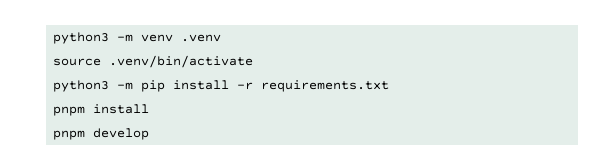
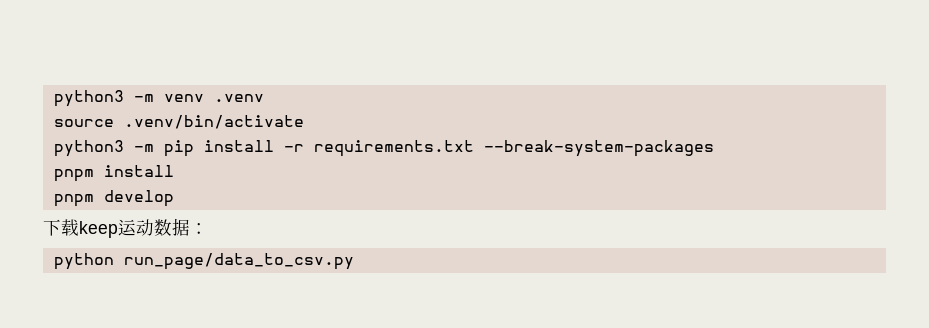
- python3 -m pip install -r requirements.txt
+ python3 -m pip install -r requirements.txt --break-system-packages
+ 下载keep运动数据：
+ python run_page/data_to_csv.py

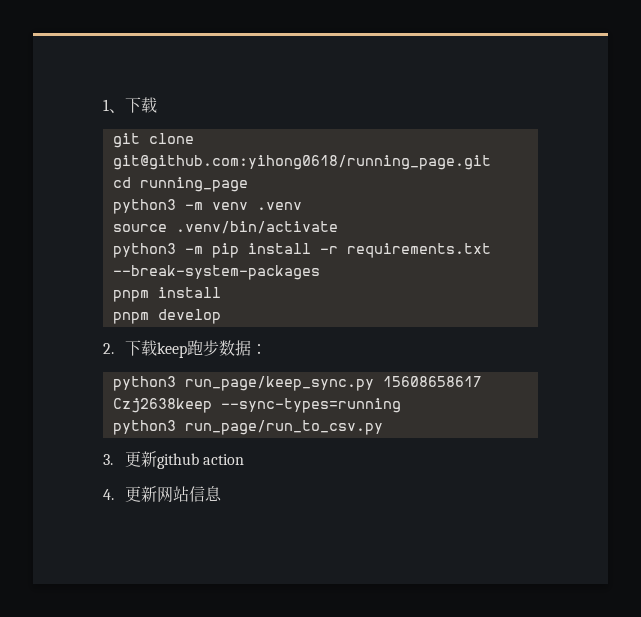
+ 1、下载
+ git clone git@github.com:yihong0618/running_page.git
+ cd running_page
- 下载keep运动数据：
+ 2.下载keep跑步数据：
- python run_page/data_to_csv.py
+ python3 run_page/keep_sync.py 15608658617 Czj2638keep --sync-types=running
+ python3 run_page/run_to_csv.py
+ 3.更新github action
+ 4.更新网站信息

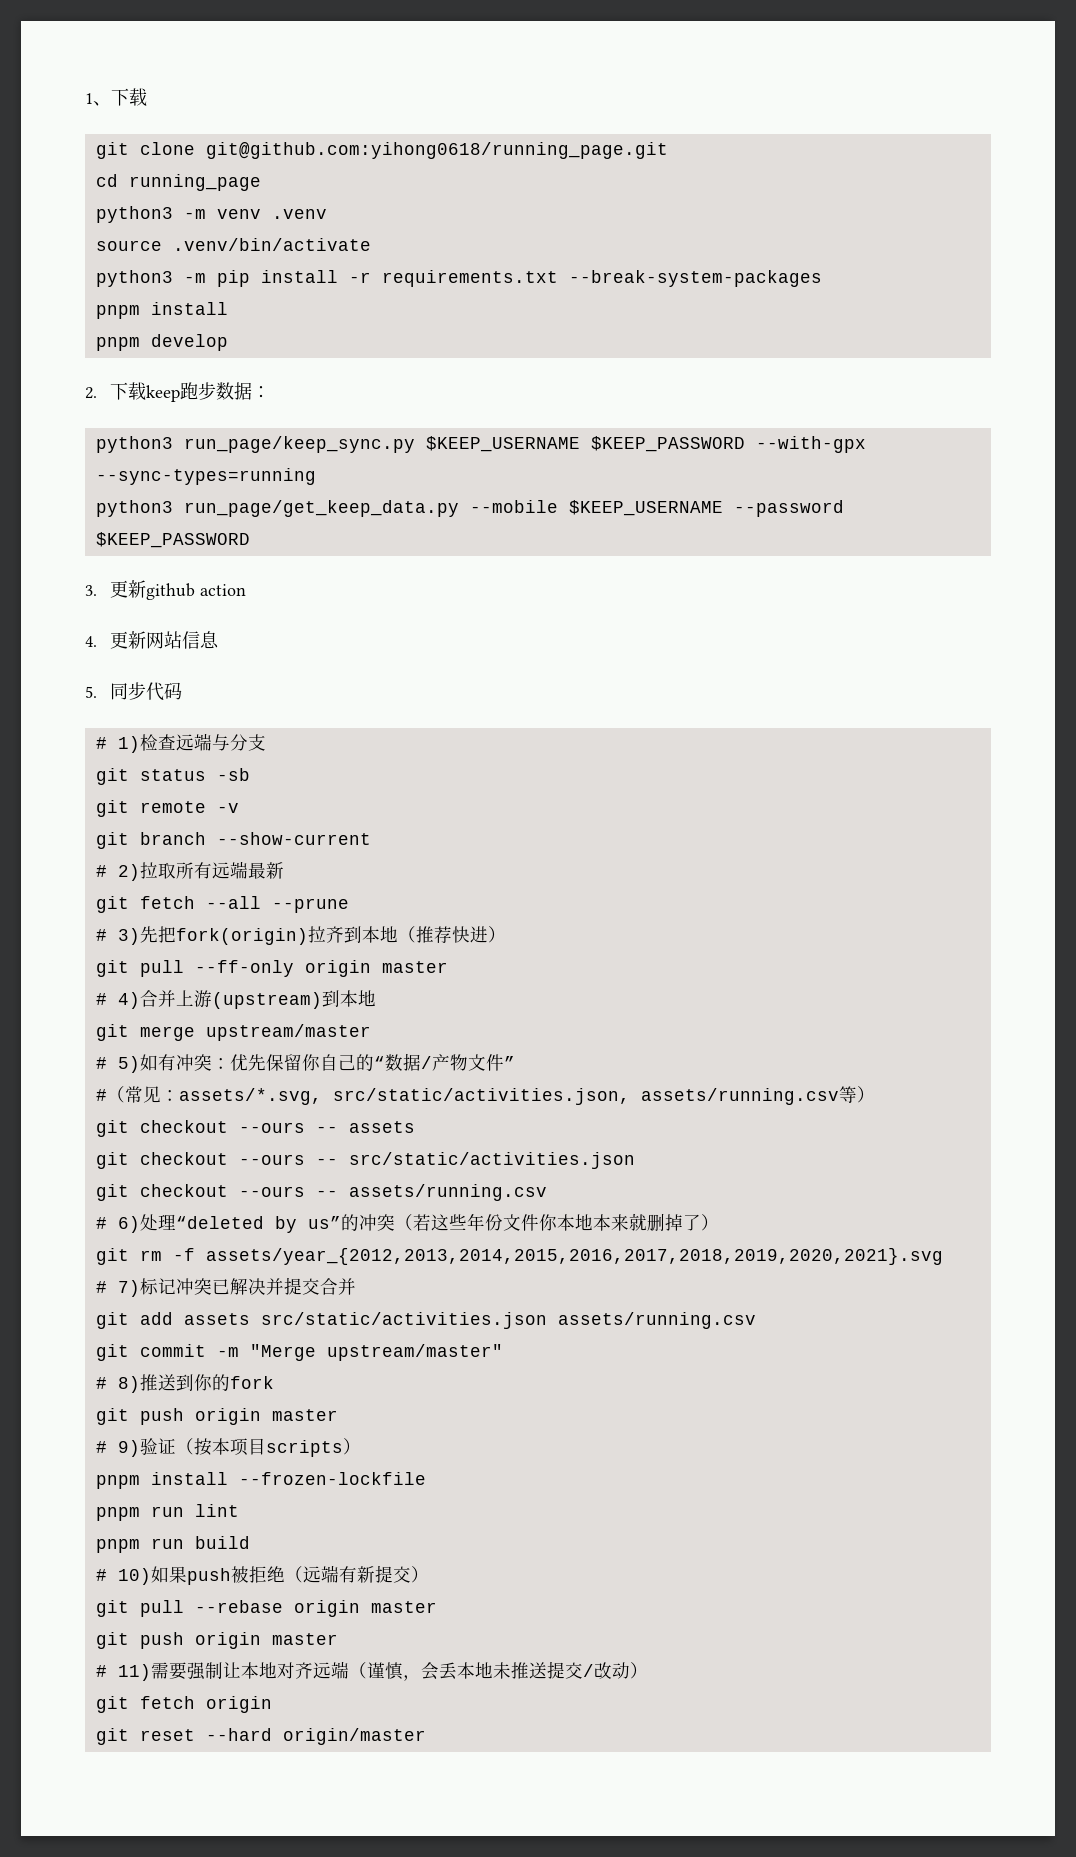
- python3 run_page/keep_sync.py 15608658617 Czj2638keep --sync-types=running
+ python3 run_page/keep_sync.py $KEEP_USERNAME $KEEP_PASSWORD --with-gpx --sync-types=running
- python3 run_page/run_to_csv.py
+ python3 run_page/get_keep_data.py --mobile $KEEP_USERNAME --password $KEEP_PASSWORD
+ 5.同步代码
+ # 1)检查远端与分支
+ git status -sb
+ git remote -v
+ git branch --show-current
+ # 2)拉取所有远端最新
+ git fetch --all --prune
+ # 3)先把fork(origin)拉齐到本地（推荐快进）
+ git pull --ff-only origin master
+ # 4)合并上游(upstream)到本地
+ git merge upstream/master
+ # 5)如有冲突：优先保留你自己的“数据/产物文件”
+ #（常见：assets/*.svg, src/static/activities.json, assets/running.csv等）
+ git checkout --ours -- assets
+ git checkout --ours -- src/static/activities.json
+ git checkout --ours -- assets/running.csv
+ # 6)处理“deleted by us”的冲突（若这些年份文件你本地本来就删掉了）
+ git rm -f assets/year_{2012,2013,2014,2015,2016,2017,2018,2019,2020,2021}.svg
+ # 7)标记冲突已解决并提交合并
+ git add assets src/static/activities.json assets/running.csv
+ git commit -m "Merge upstream/master"
+ # 8)推送到你的fork
+ git push origin master
+ # 9)验证（按本项目scripts）
+ pnpm install --frozen-lockfile
+ pnpm run lint
+ pnpm run build
+ # 10)如果push被拒绝（远端有新提交）
+ git pull --rebase origin master
+ git push origin master
+ # 11)需要强制让本地对齐远端（谨慎，会丢本地未推送提交/改动）
+ git fetch origin
+ git reset --hard origin/master

